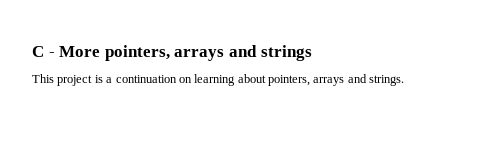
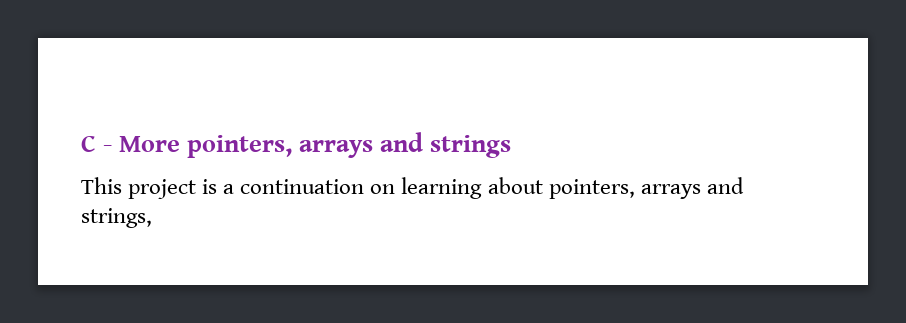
- This project is a continuation on learning about pointers, arrays and strings.
+ This project is a continuation on learning about pointers, arrays and strings,

